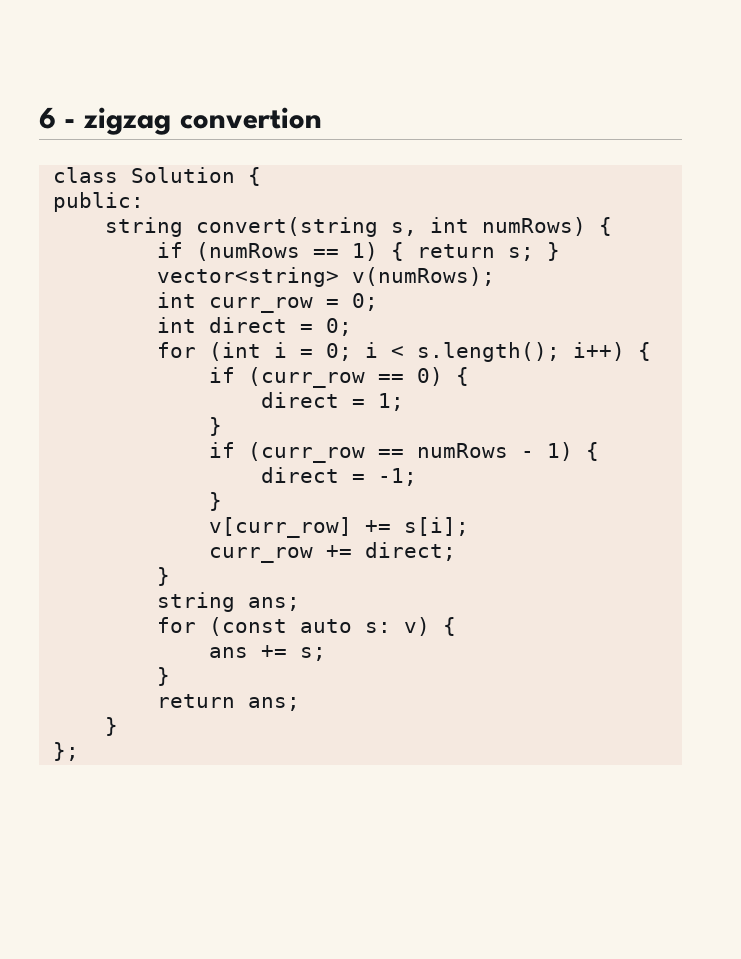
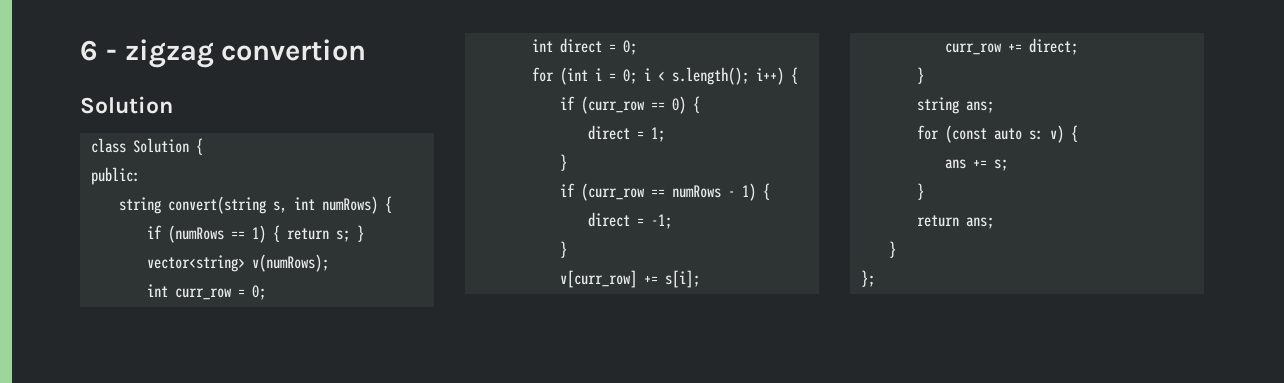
  6 - zigzag convertion
+ Solution

